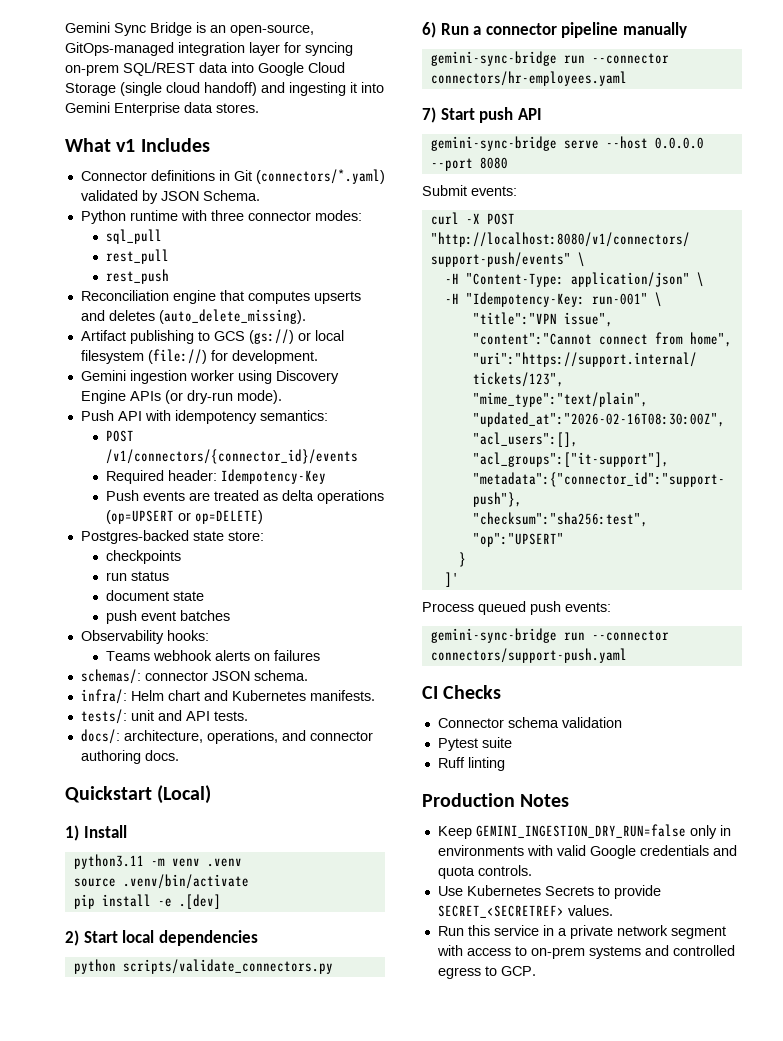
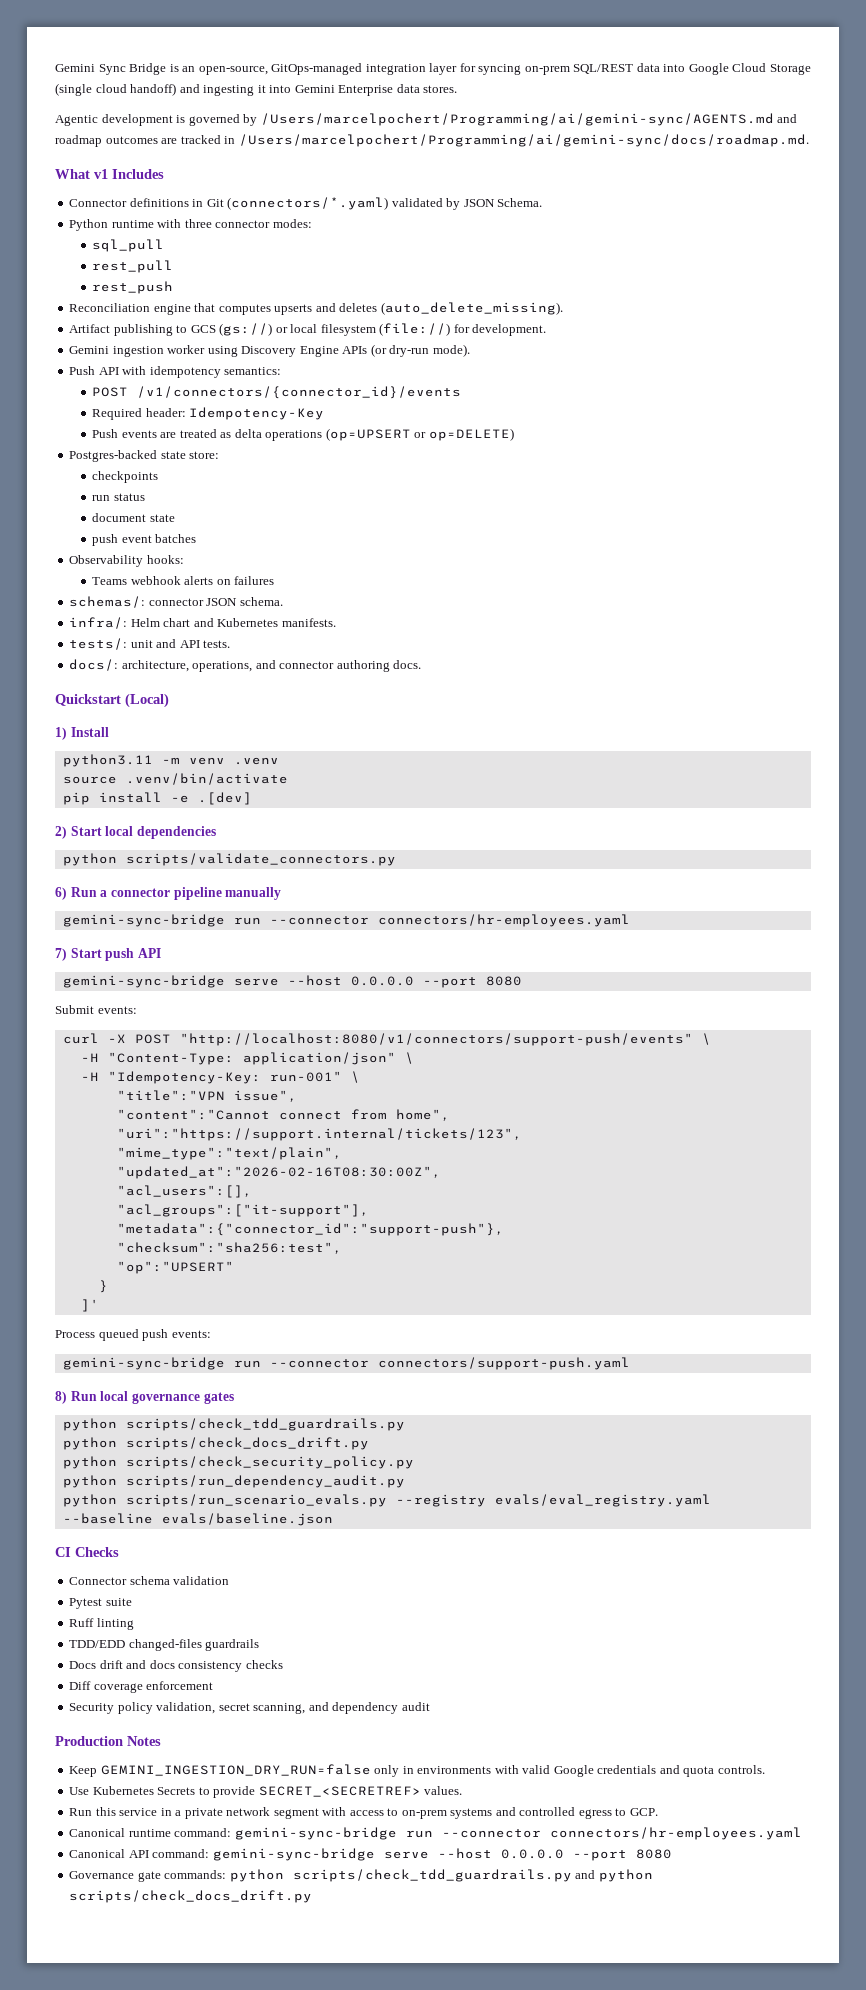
+ Agentic development is governed by /Users/marcelpochert/Programming/ai/gemini-sync/AGENTS.md and roadmap outcomes are tracked in /Users/marcelpochert/Programming/ai/gemini-sync/docs/roadmap.md.
+ 8) Run local governance gates
+ python scripts/check_tdd_guardrails.py
+ python scripts/check_docs_drift.py
+ python scripts/check_security_policy.py
+ python scripts/run_dependency_audit.py
+ python scripts/run_scenario_evals.py --registry evals/eval_registry.yaml --baseline evals/baseline.json
+ TDD/EDD changed-files guardrails
+ Docs drift and docs consistency checks
+ Diff coverage enforcement
+ Security policy validation, secret scanning, and dependency audit
+ Canonical runtime command: gemini-sync-bridge run --connector connectors/hr-employees.yaml
+ Canonical API command: gemini-sync-bridge serve --host 0.0.0.0 --port 8080
+ Governance gate commands: python scripts/check_tdd_guardrails.py and python scripts/check_docs_drift.py

